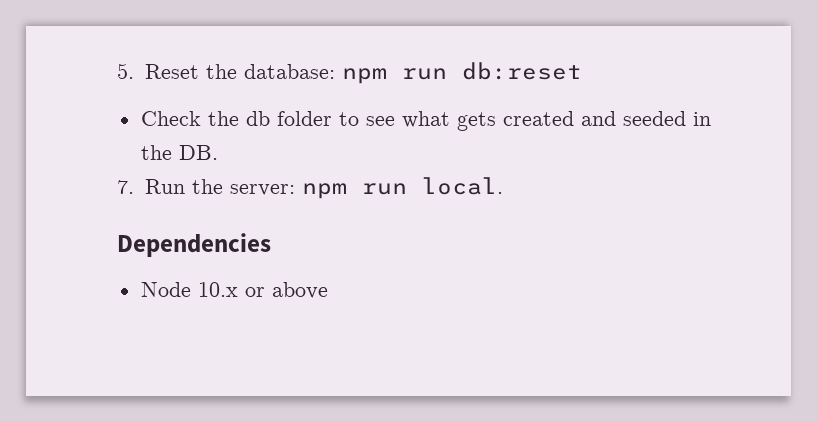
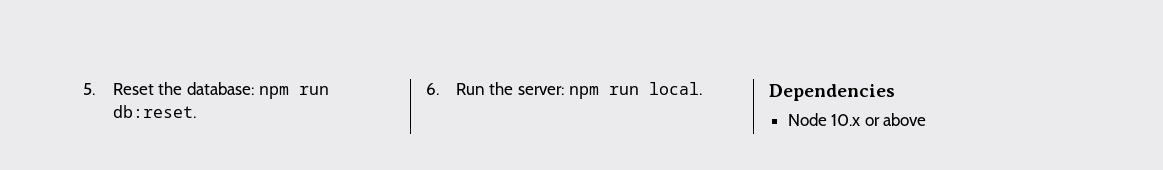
- 5. Reset the database: npm run db:reset
- Check the db folder to see what gets created and seeded in the DB.
- 7. Run the server: npm run local.
+ 5. Reset the database: npm run db:reset.
+ 6. Run the server: npm run local.

